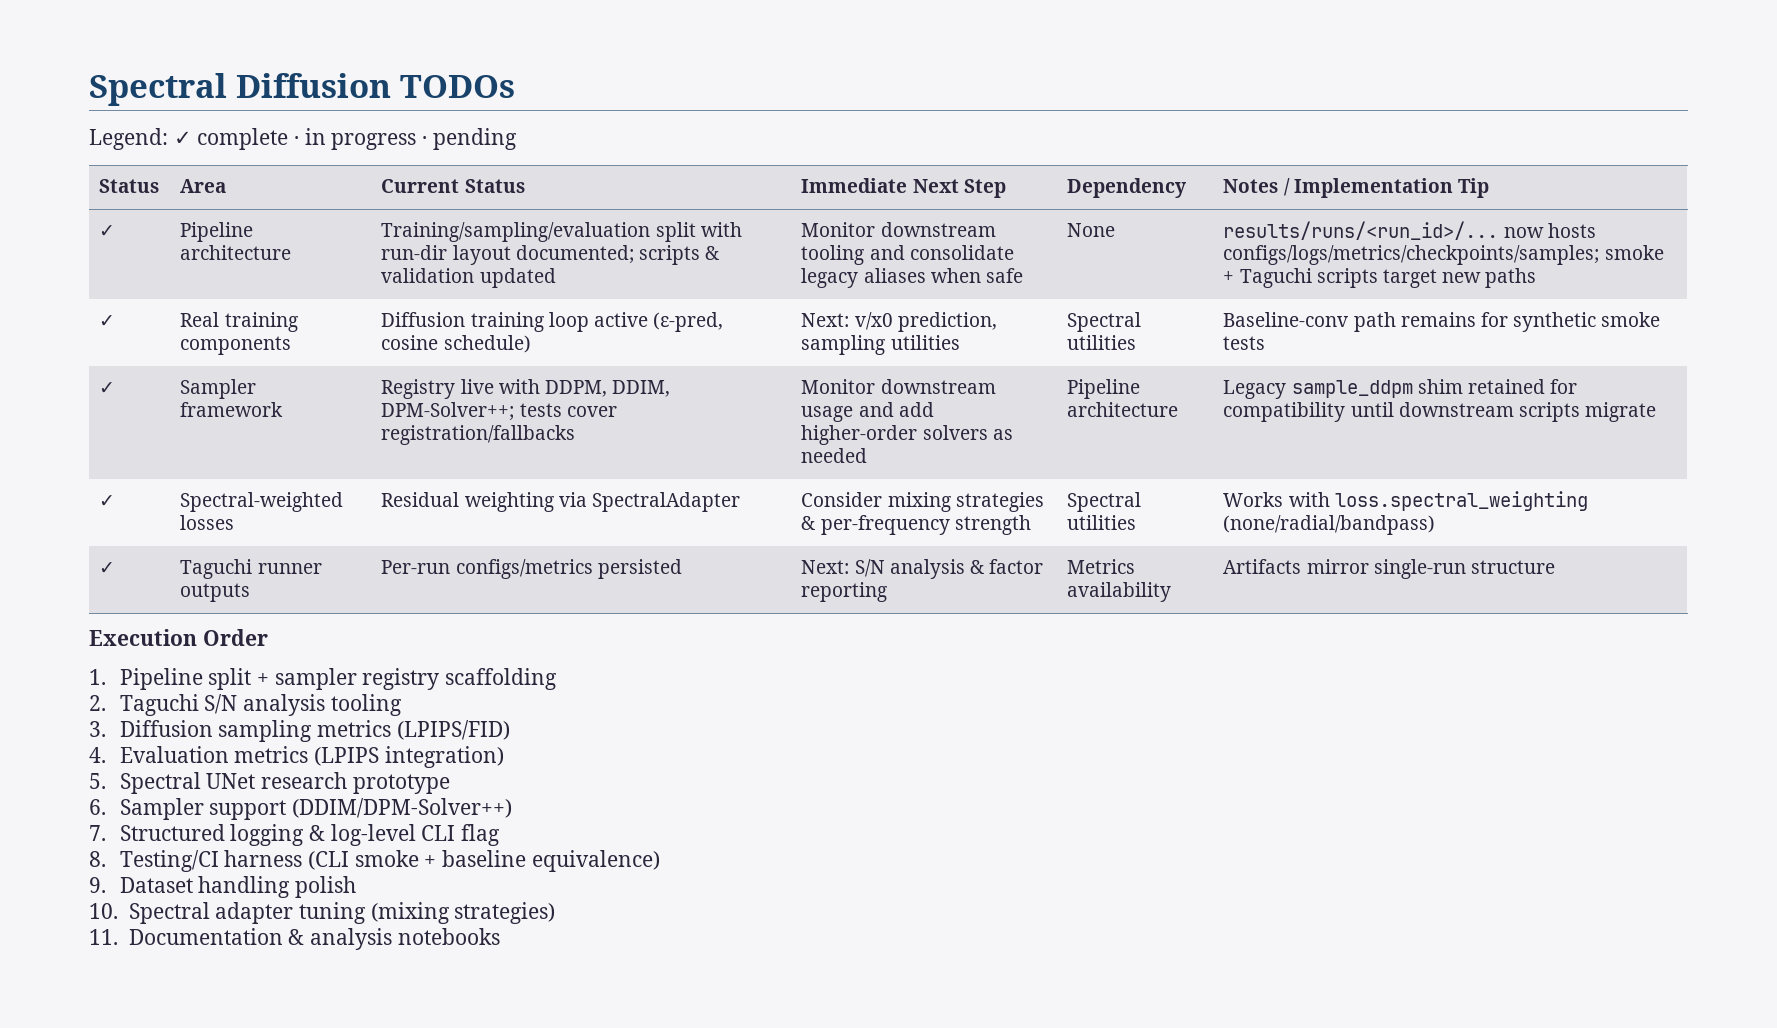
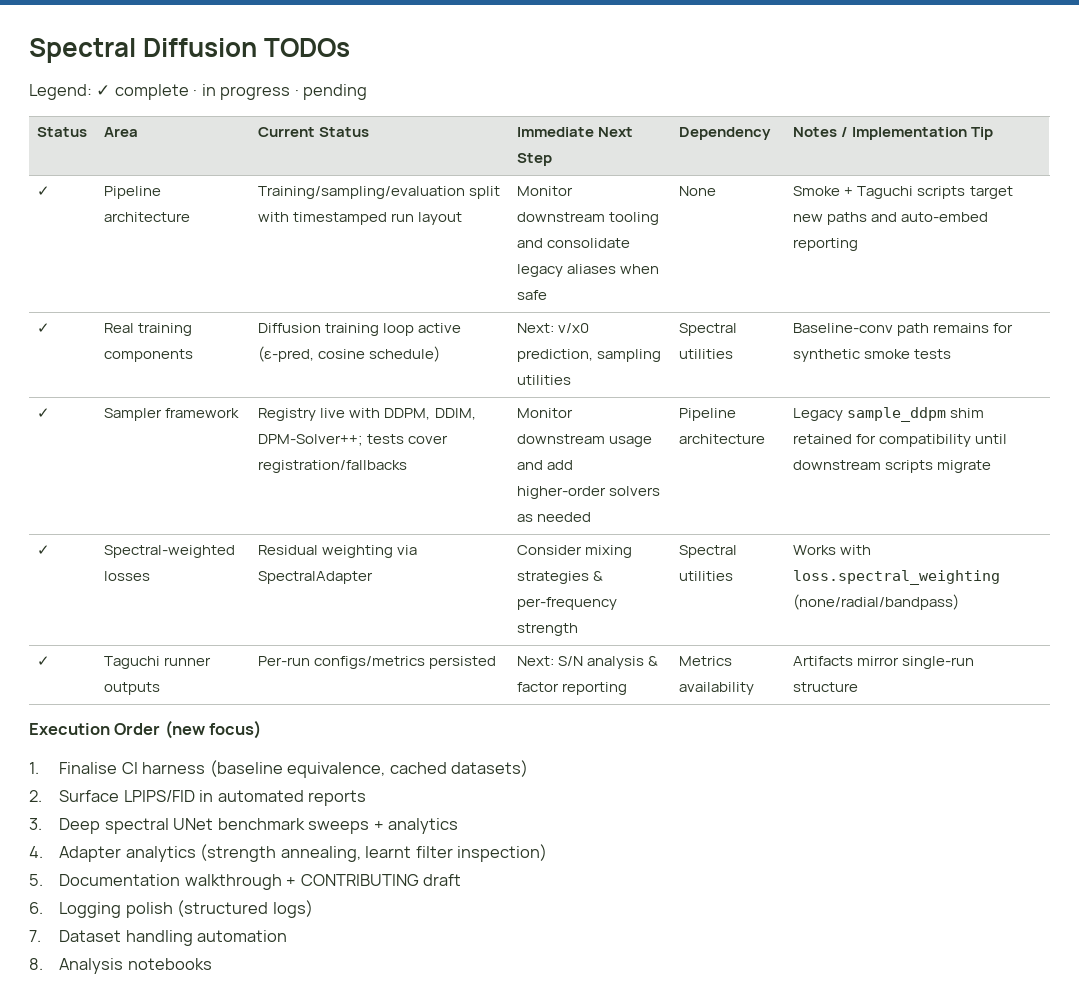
- ✓ | Pipeline architecture | Training/sampling/evaluation split with run-dir layout documented; scripts & validation updated | Monitor downstream tooling and consolidate legacy aliases when safe | None | results/runs/<run_id>/... now hosts configs/logs/metrics/checkpoints/samples; smoke + Taguchi scripts target new paths
+ ✓ | Pipeline architecture | Training/sampling/evaluation split with timestamped run layout | Monitor downstream tooling and consolidate legacy aliases when safe | None | Smoke + Taguchi scripts target new paths and auto-embed reporting
- Execution Order
+ Execution Order (new focus)
- 1. Pipeline split + sampler registry scaffolding
- 2. Taguchi S/N analysis tooling
- 3. Diffusion sampling metrics (LPIPS/FID)
- 4. Evaluation metrics (LPIPS integration)
- 5. Spectral UNet research prototype
- 6. Sampler support (DDIM/DPM-Solver++)
- 7. Structured logging & log-level CLI flag
- 8. Testing/CI harness (CLI smoke + baseline equivalence)
- 9. Dataset handling polish
- 10. Spectral adapter tuning (mixing strategies)
- 11. Documentation & analysis notebooks
+ 1. Finalise CI harness (baseline equivalence, cached datasets)
+ 2. Surface LPIPS/FID in automated reports
+ 3. Deep spectral UNet benchmark sweeps + analytics
+ 4. Adapter analytics (strength annealing, learnt filter inspection)
+ 5. Documentation walkthrough + CONTRIBUTING draft
+ 6. Logging polish (structured logs)
+ 7. Dataset handling automation
+ 8. Analysis notebooks

